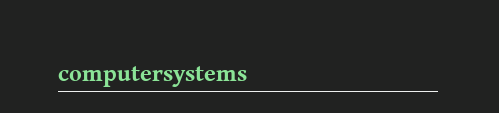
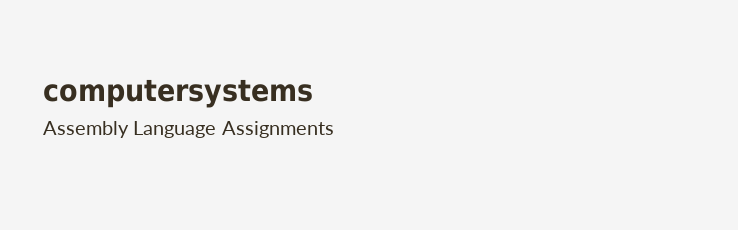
+ Assembly Language Assignments

